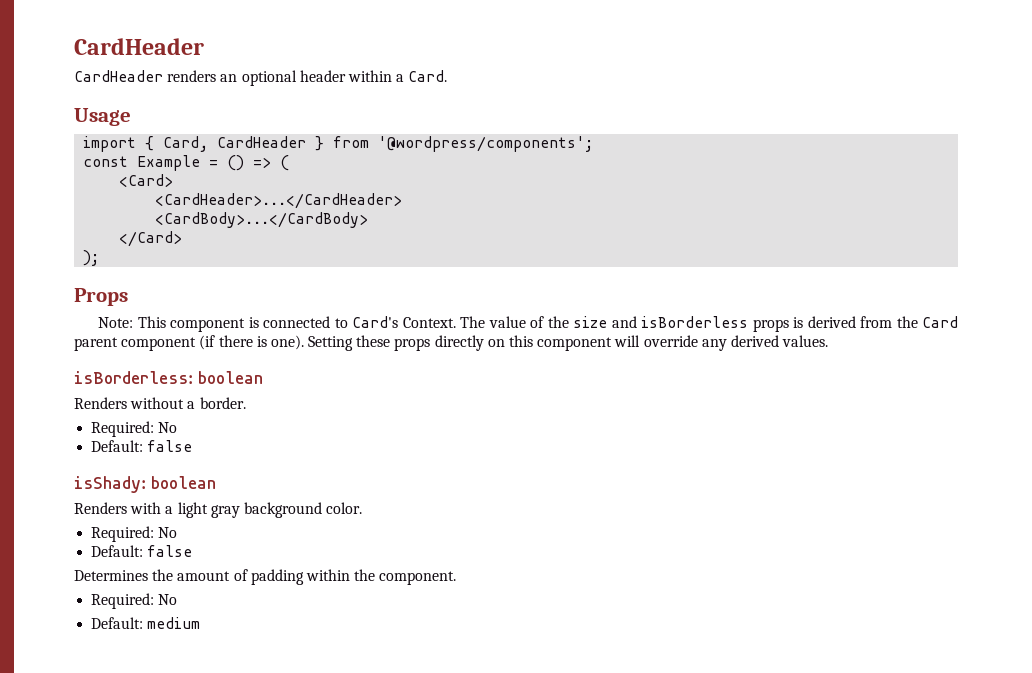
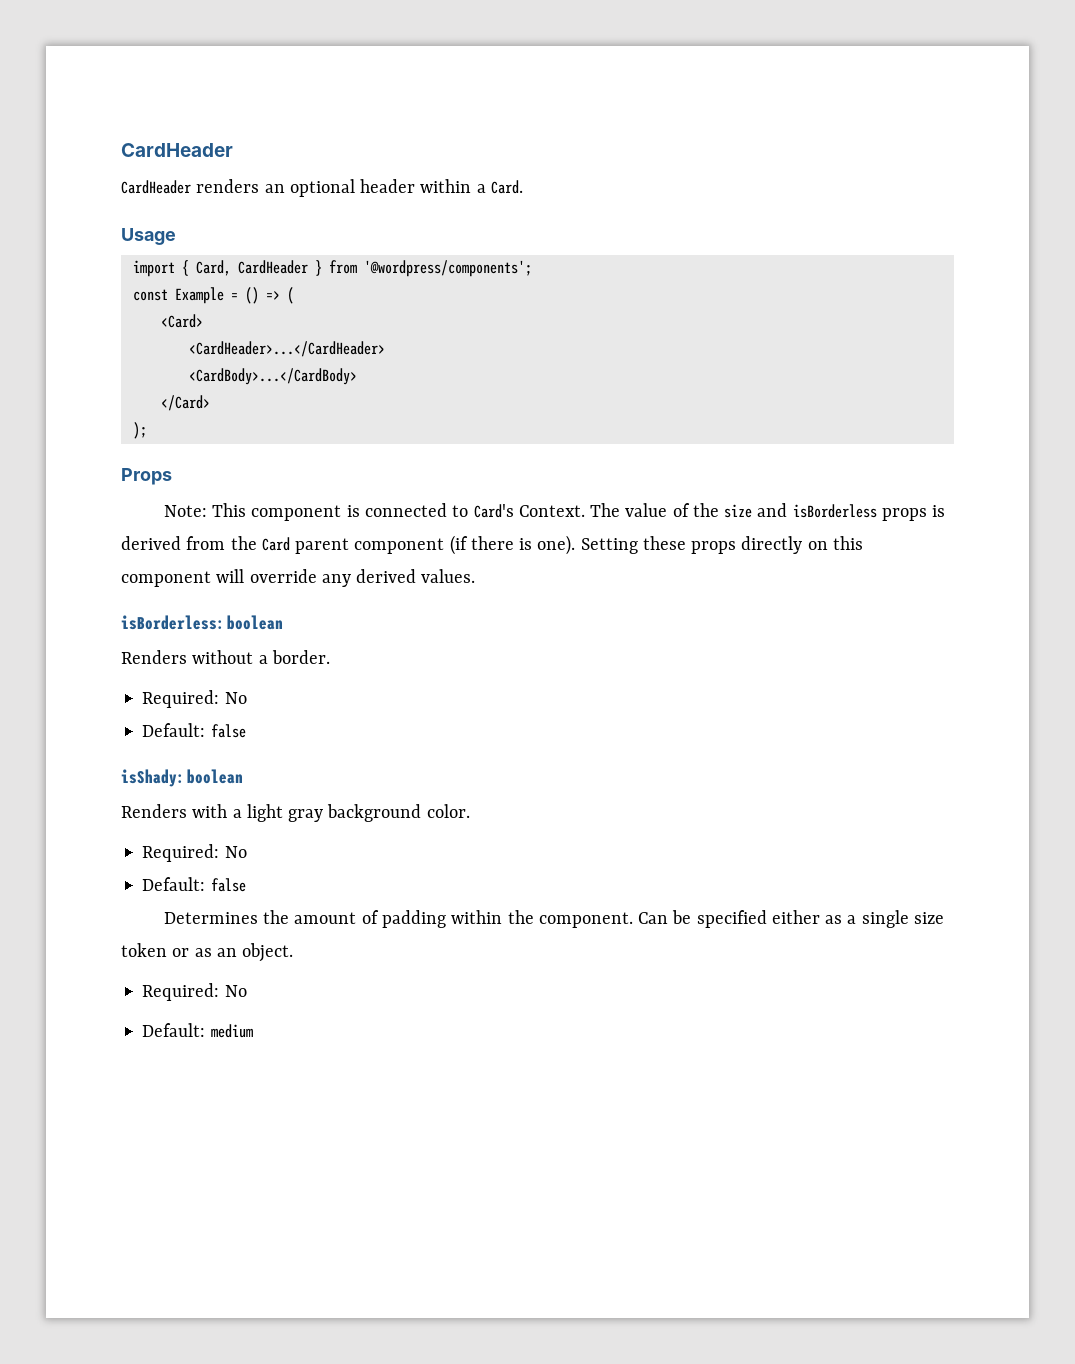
+ Can be specified either as a single size token or as an object.

